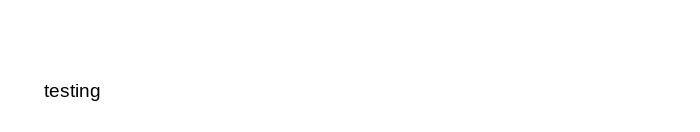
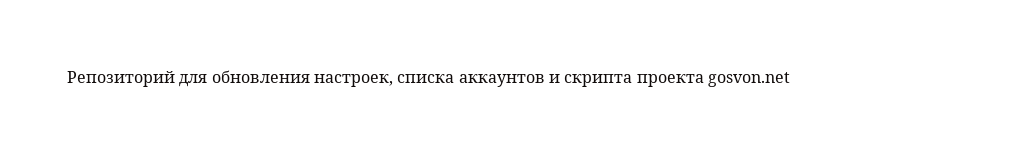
- testing
+ Репозиторий для обновления настроек, списка аккаунтов и скрипта проекта gosvon.net

